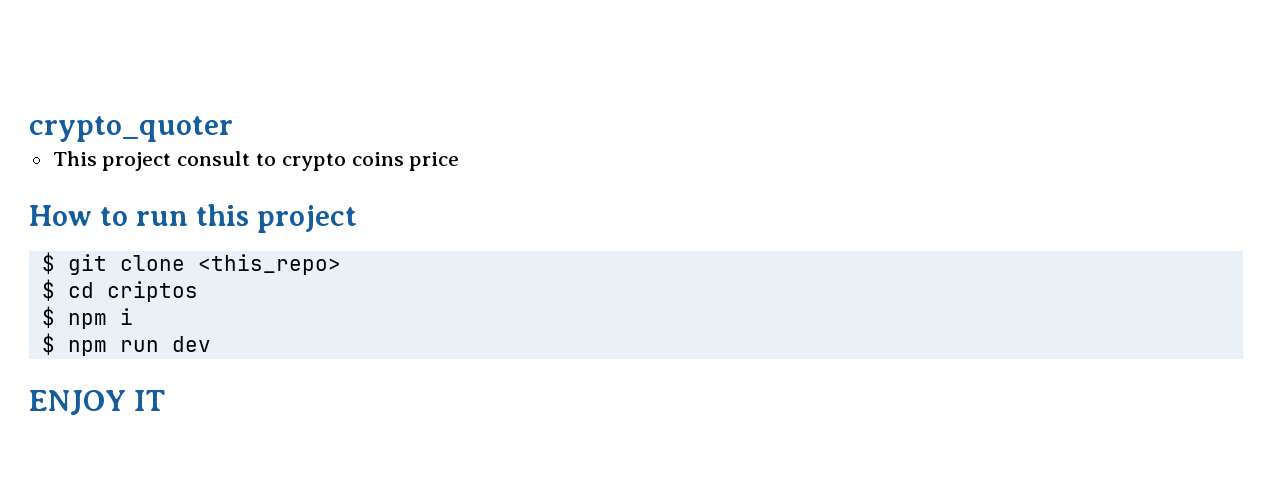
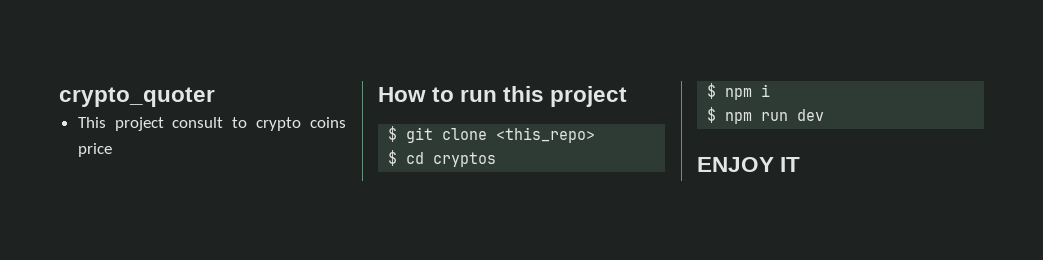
- $ cd criptos
+ $ cd cryptos

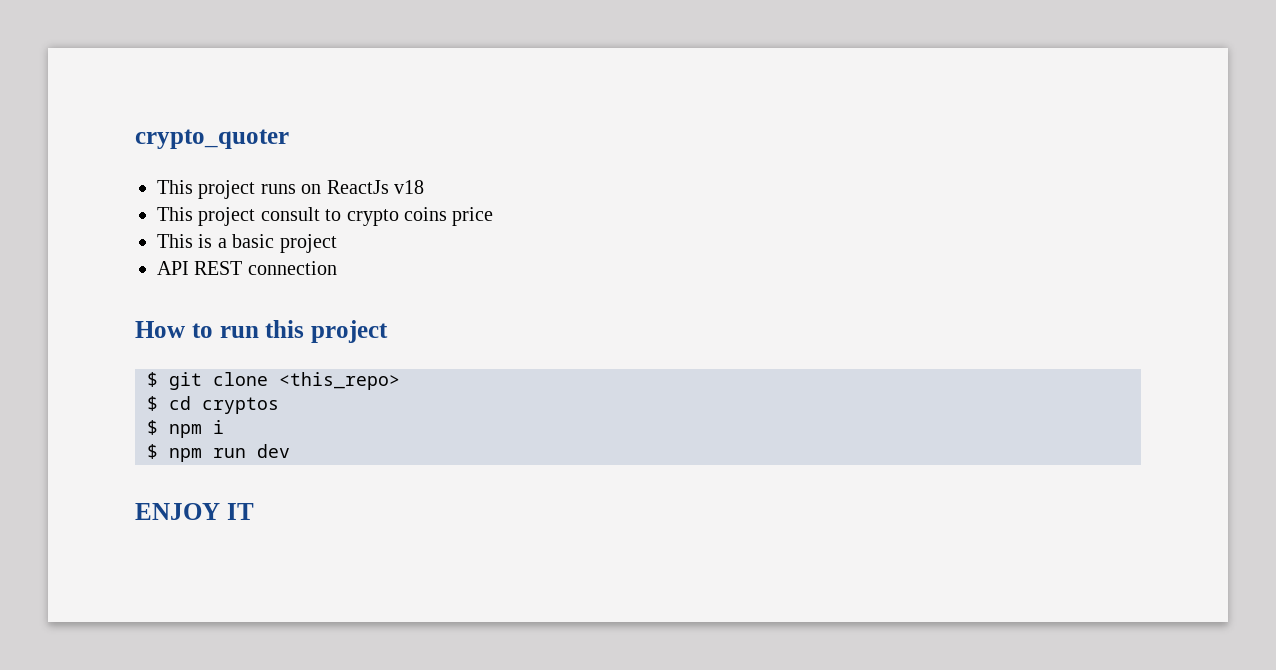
+ This project runs on ReactJs v18
+ This is a basic project
+ API REST connection

